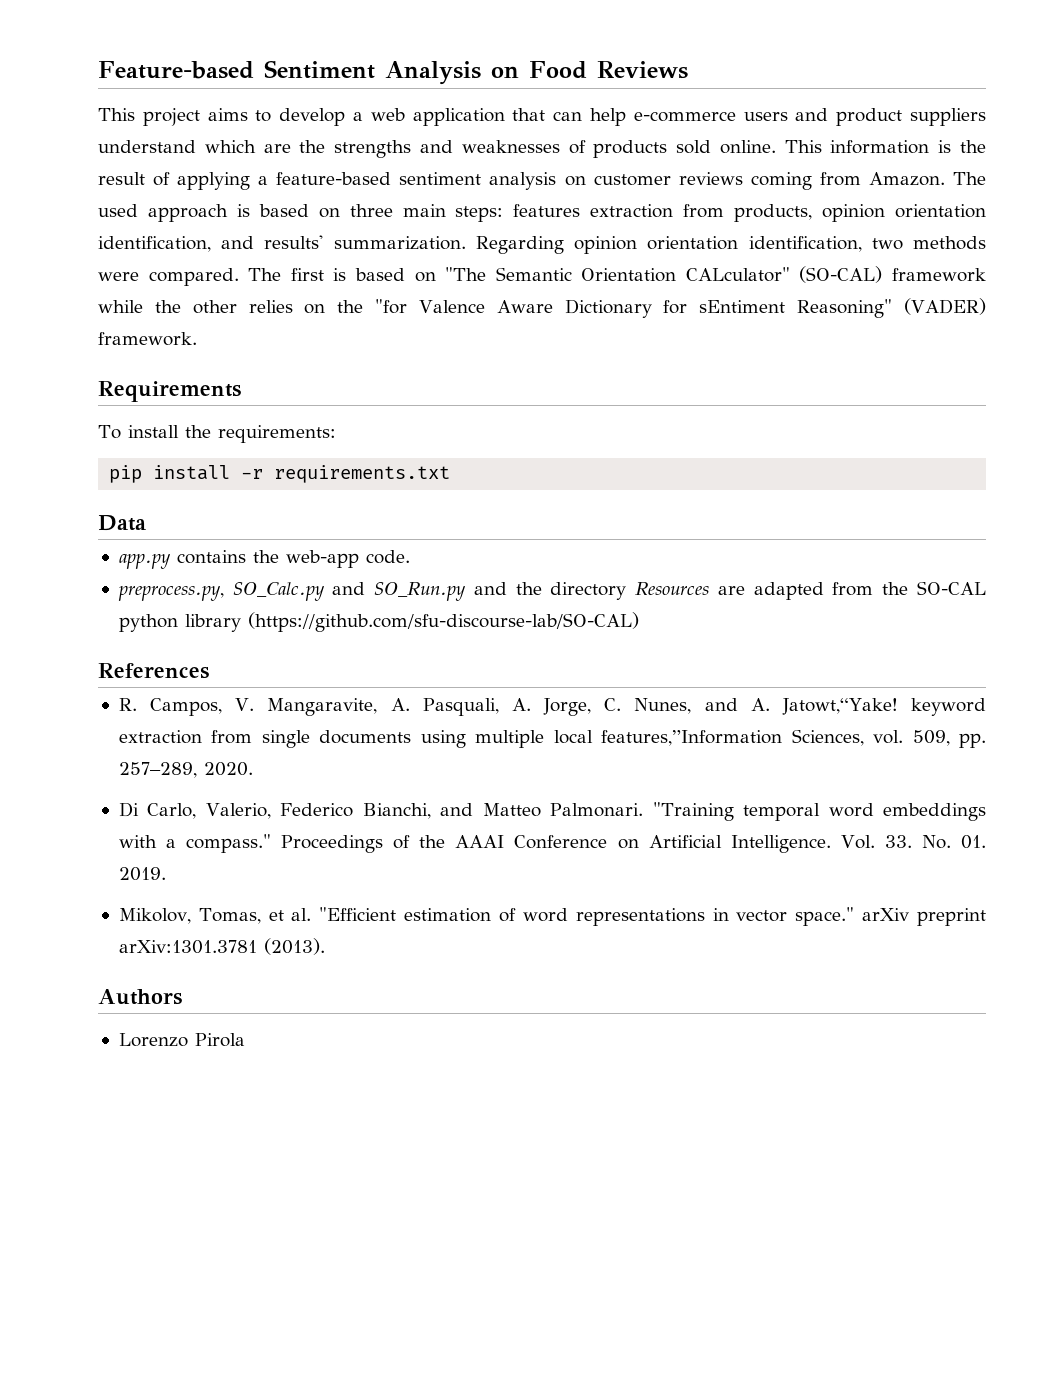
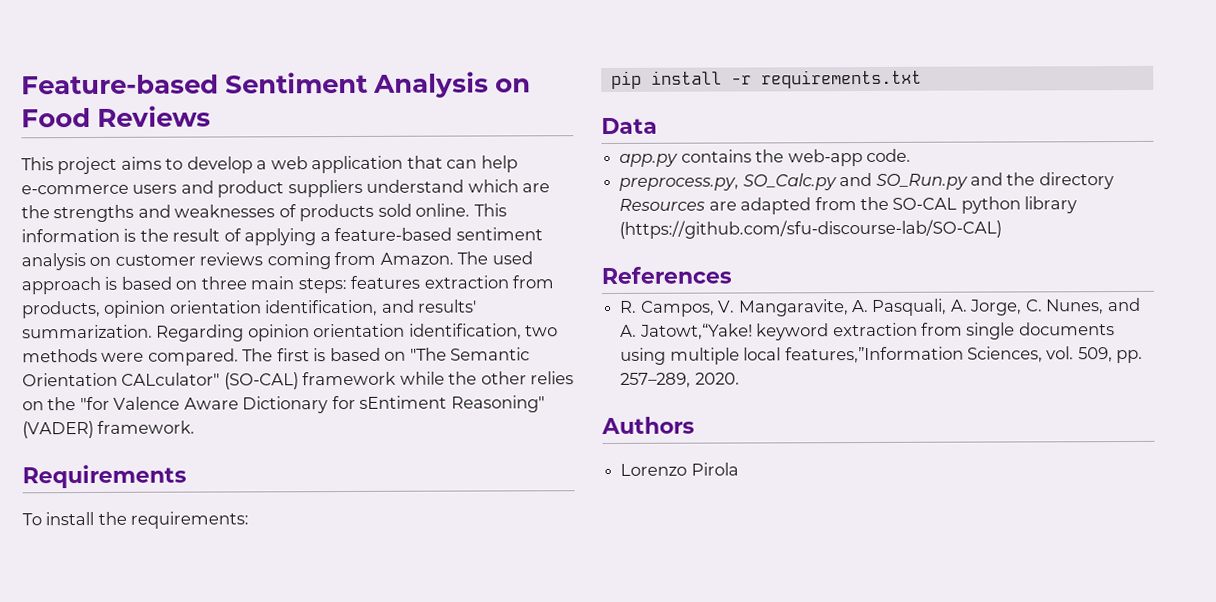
- Di Carlo, Valerio, Federico Bianchi, and Matteo Palmonari. "Training temporal word embeddings with a compass." Proceedings of the AAAI Conference on Artificial Intelligence. Vol. 33. No. 01. 2019.
- Mikolov, Tomas, et al. "Efficient estimation of word representations in vector space." arXiv preprint arXiv:1301.3781 (2013).

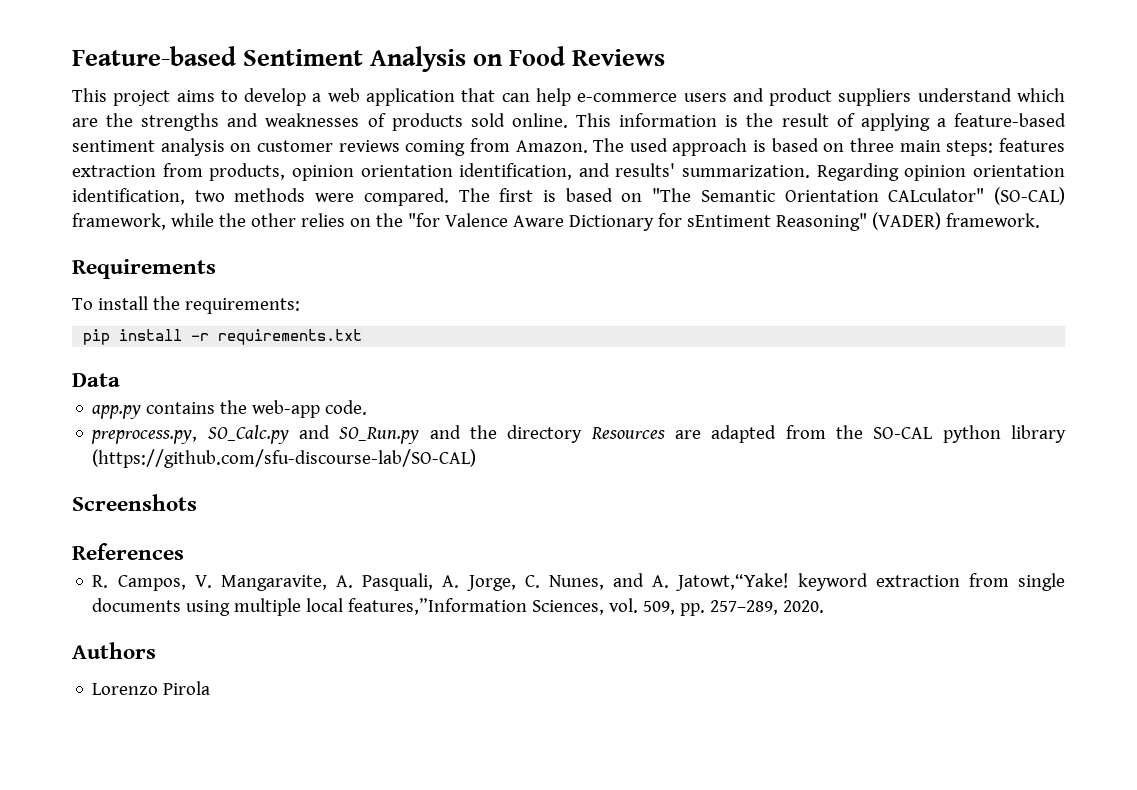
- The first is based on "The Semantic Orientation CALculator" (SO-CAL) framework while the other relies on the "for Valence Aware Dictionary for sEntiment Reasoning" (VADER) framework.
+ The first is based on "The Semantic Orientation CALculator" (SO-CAL) framework, while the other relies on the "for Valence Aware Dictionary for sEntiment Reasoning" (VADER) framework.
+ Screenshots

